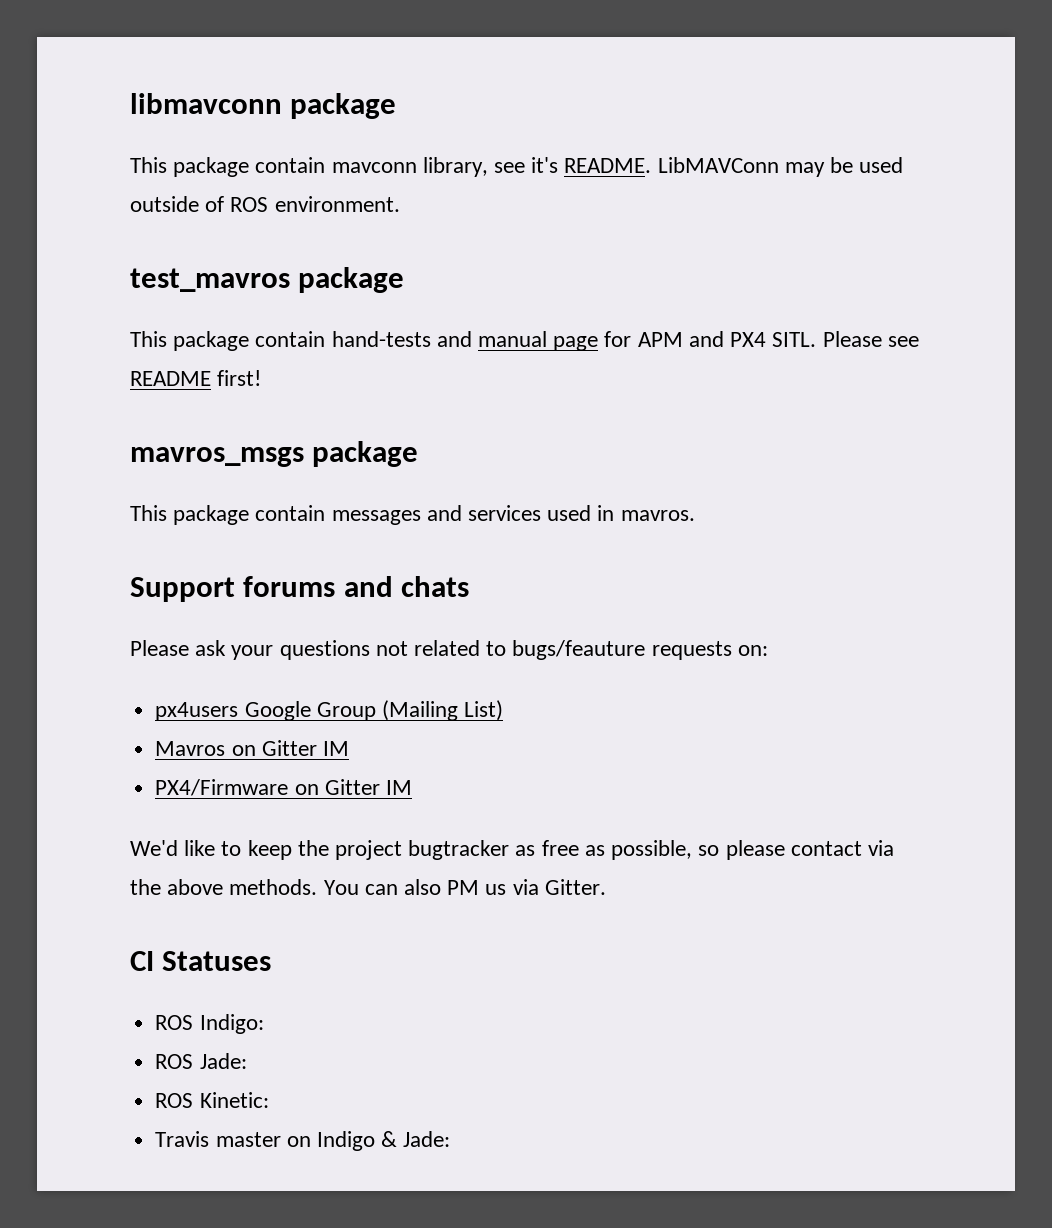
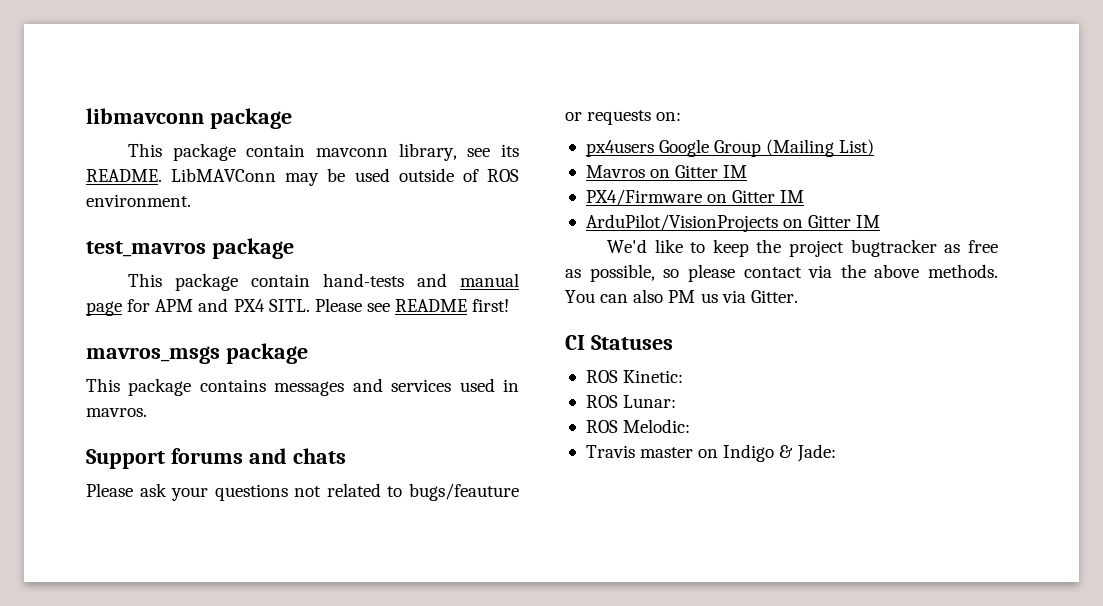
- This package contain mavconn library, see it's README.
+ This package contain mavconn library, see its README.
- This package contain messages and services used in mavros.
+ This package contains messages and services used in mavros.
- Please ask your questions not related to bugs/feauture requests on:
+ Please ask your questions not related to bugs/feauture or requests on:
+ ArduPilot/VisionProjects on Gitter IM
- ROS Indigo:
- ROS Jade:
  ROS Kinetic:
+ ROS Lunar:
+ ROS Melodic:

